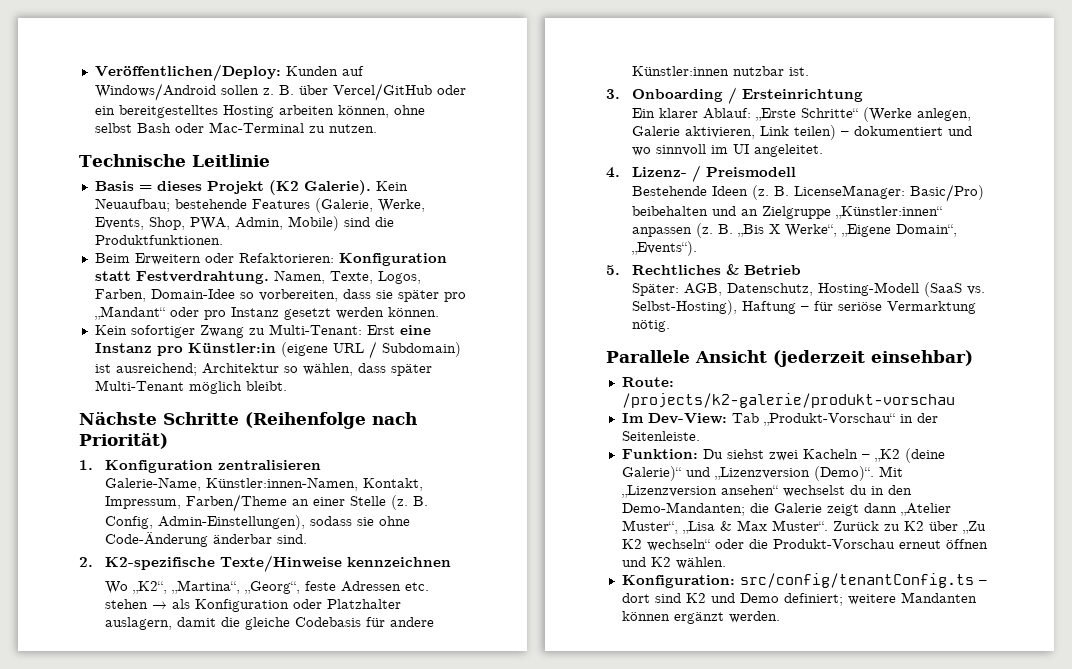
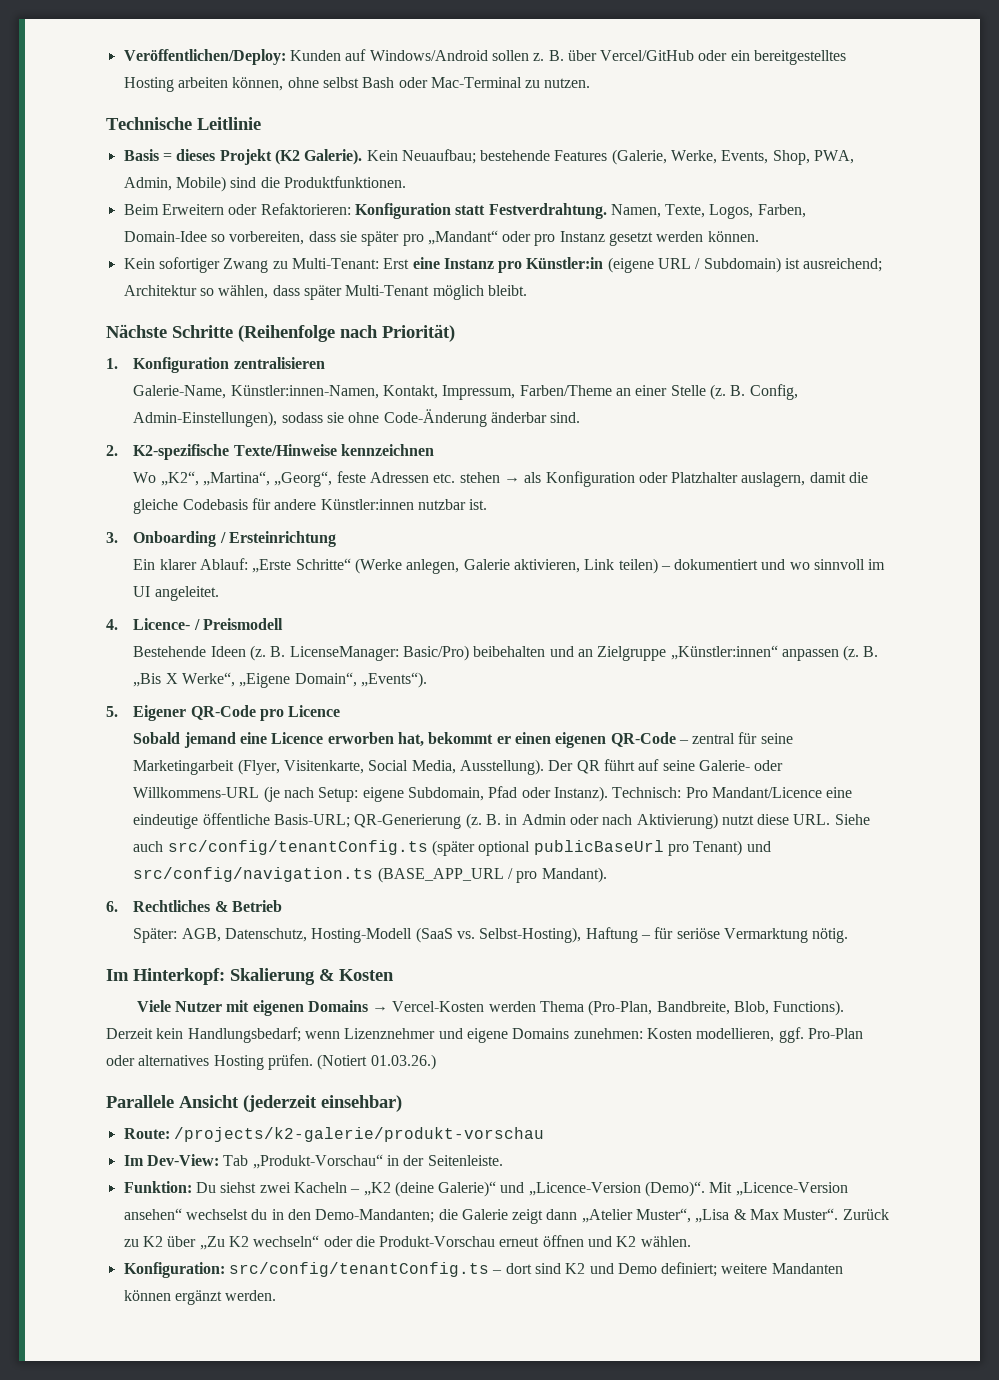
- 4. Lizenz- / Preismodell
+ 4. Licence- / Preismodell
- 5. Rechtliches & Betrieb
+ 5. Eigener QR-Code pro Licence
+ Sobald jemand eine Licence erworben hat, bekommt er einen eigenen QR-Code – zentral für seine Marketingarbeit (Flyer, Visitenkarte, Social Media, Ausstellung). Der QR führt auf seine Galerie- oder Willkommens-URL (je nach Setup: eigene Subdomain, Pfad oder Instanz). Technisch: Pro Mandant/Licence eine eindeutige öffentliche Basis-URL; QR-Generierung (z. B. in Admin oder nach Aktivierung) nutzt diese URL. Siehe auch src/config/tenantConfig.ts (später optional publicBaseUrl pro Tenant) und src/config/navigation.ts (BASE_APP_URL / pro Mandant).
+ 6. Rechtliches & Betrieb
+ Im Hinterkopf: Skalierung & Kosten
+ Viele Nutzer mit eigenen Domains → Vercel-Kosten werden Thema (Pro-Plan, Bandbreite, Blob, Functions). Derzeit kein Handlungsbedarf; wenn Lizenznehmer und eigene Domains zunehmen: Kosten modellieren, ggf. Pro-Plan oder alternatives Hosting prüfen. (Notiert 01.03.26.)
- Funktion: Du siehst zwei Kacheln – „K2 (deine Galerie)“ und „Lizenzversion (Demo)“.
+ Funktion: Du siehst zwei Kacheln – „K2 (deine Galerie)“ und „Licence-Version (Demo)“.
- Mit „Lizenzversion ansehen“ wechselst du in den Demo-Mandanten; die Galerie zeigt dann „Atelier Muster“, „Lisa & Max Muster“.
+ Mit „Licence-Version ansehen“ wechselst du in den Demo-Mandanten; die Galerie zeigt dann „Atelier Muster“, „Lisa & Max Muster“.

